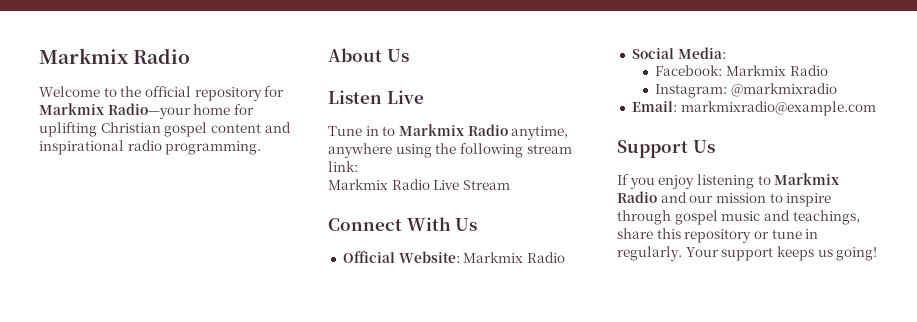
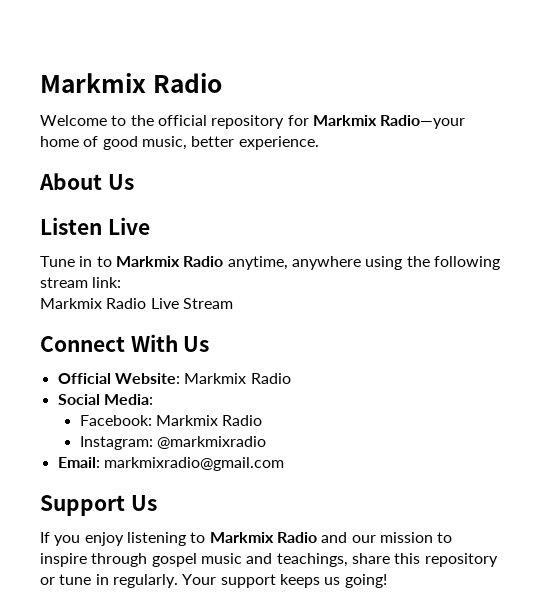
- Welcome to the official repository for Markmix Radio—your home for uplifting Christian gospel content and inspirational radio programming.
+ Welcome to the official repository for Markmix Radio—your home of good music, better experience.
- Email: markmixradio@example.com
+ Email: markmixradio@gmail.com

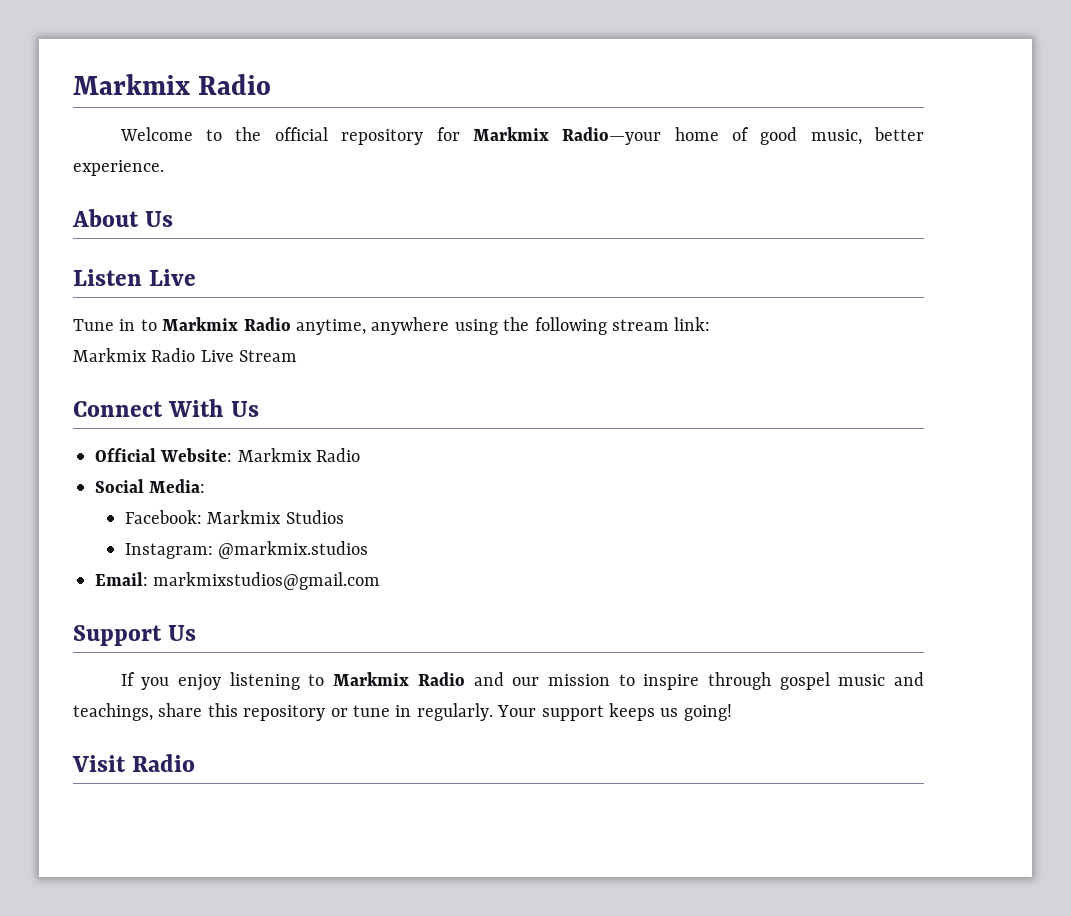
- Facebook: Markmix Radio
+ Facebook: Markmix Studios
- Instagram: @markmixradio
+ Instagram: @markmix.studios
- Email: markmixradio@gmail.com
+ Email: markmixstudios@gmail.com
+ Visit Radio

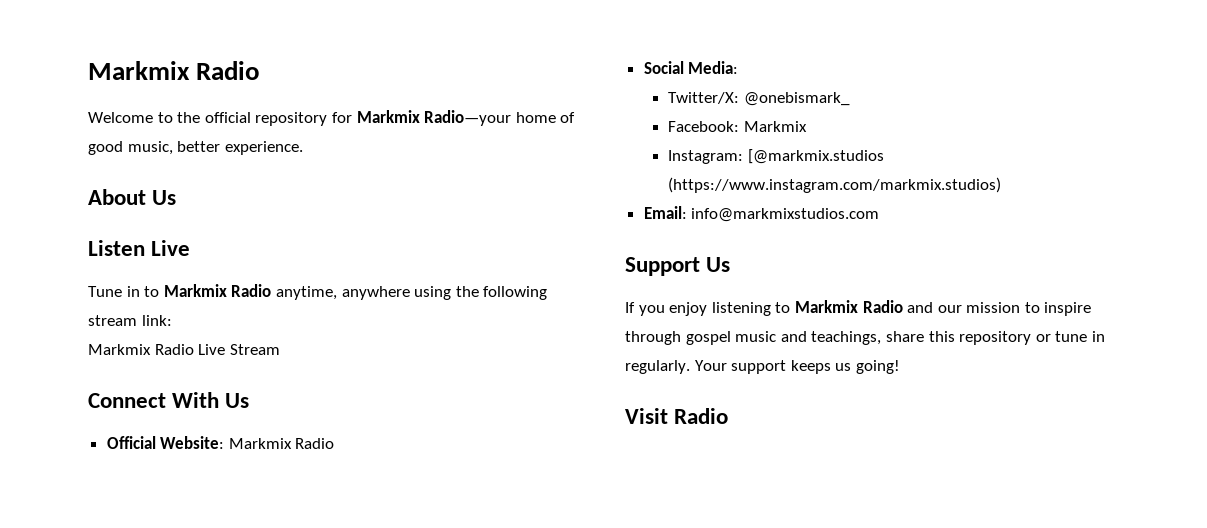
+ Twitter/X: @onebismark_
- Facebook: Markmix Studios
+ Facebook: Markmix
- Instagram: @markmix.studios
+ Instagram: [@markmix.studios (https://www.instagram.com/markmix.studios)
- Email: markmixstudios@gmail.com
+ Email: info@markmixstudios.com

